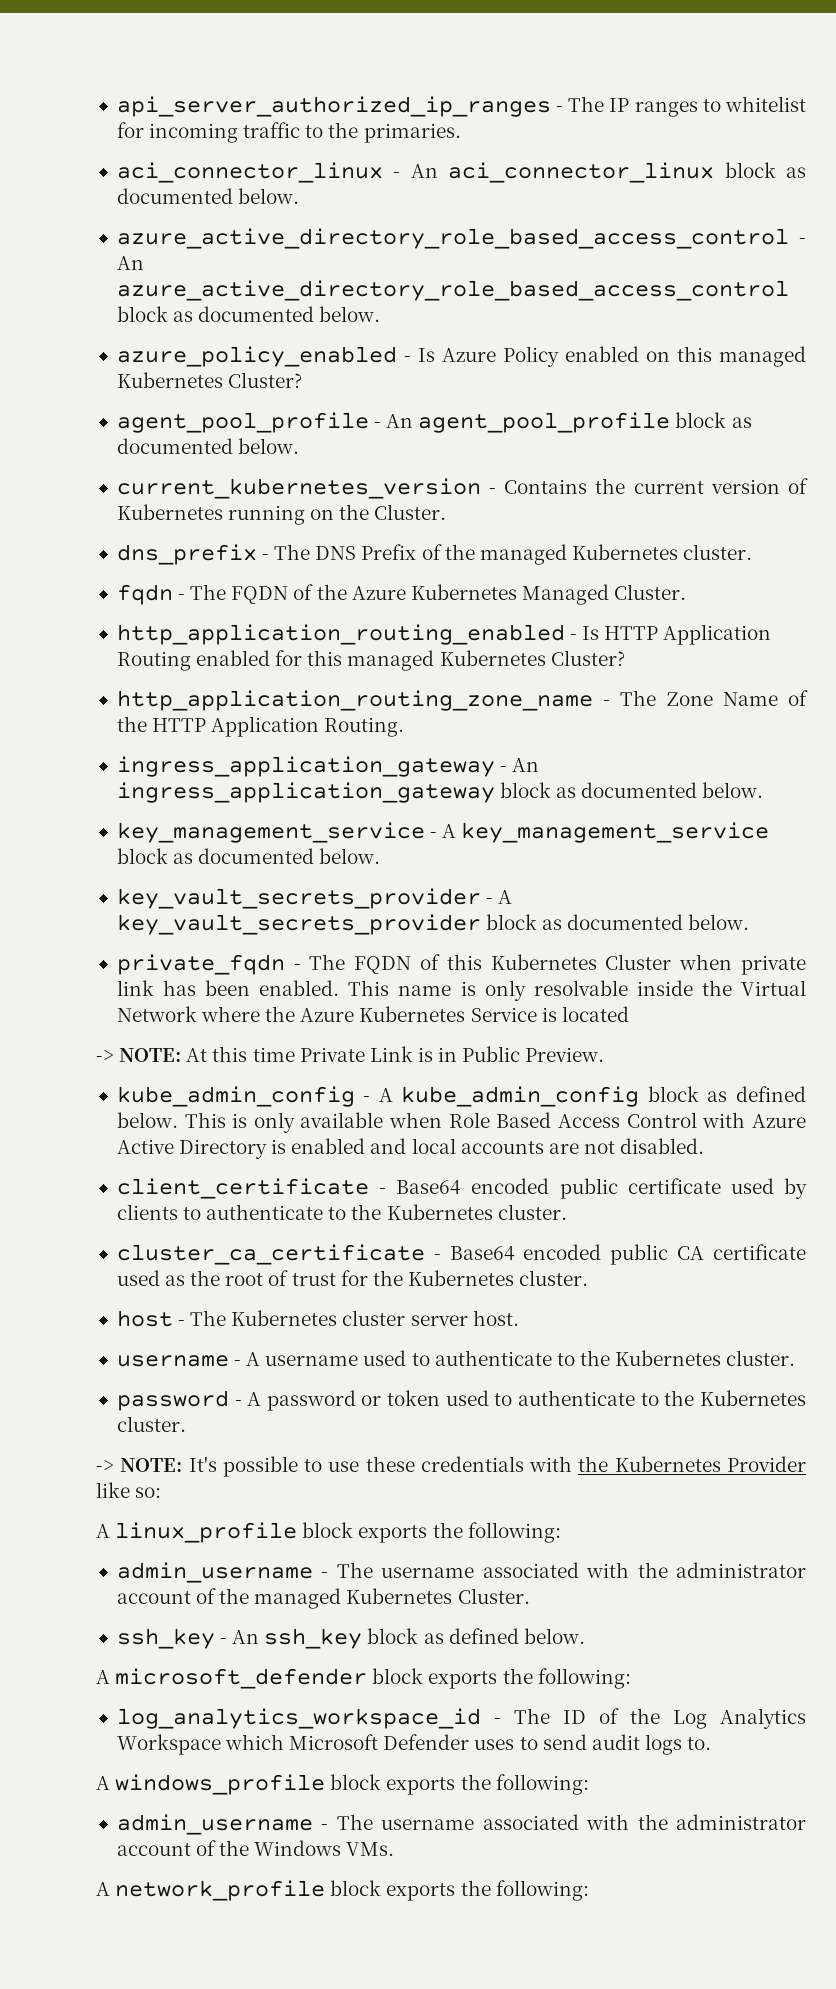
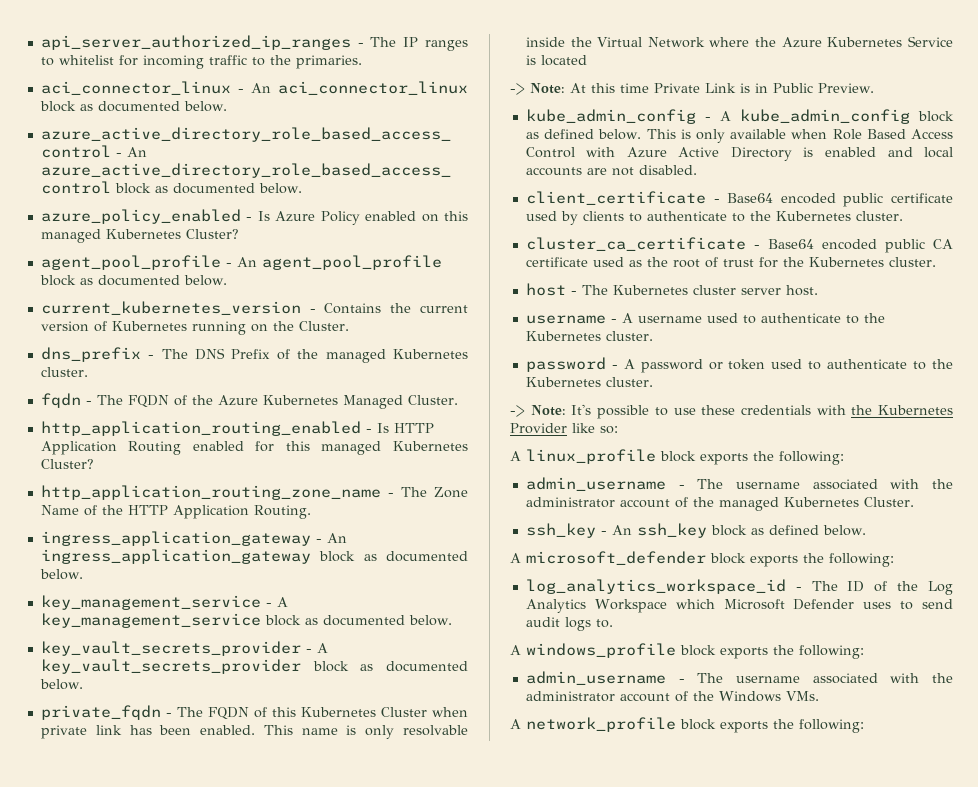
- -> NOTE: At this time Private Link is in Public Preview.
+ -> Note: At this time Private Link is in Public Preview.
- -> NOTE: It's possible to use these credentials with the Kubernetes Provider like so:
+ -> Note: It's possible to use these credentials with the Kubernetes Provider like so:

